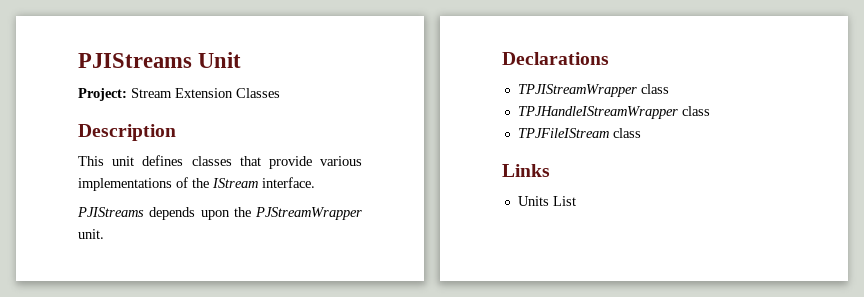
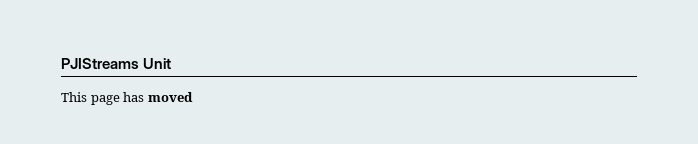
- Project: Stream Extension Classes
- Description
- This unit defines classes that provide various implementations of the IStream interface.
- PJIStreams depends upon the PJStreamWrapper unit.
- Declarations
- TPJIStreamWrapper class
- TPJHandleIStreamWrapper class
- TPJFileIStream class
- Links
- Units List
+ This page has moved

